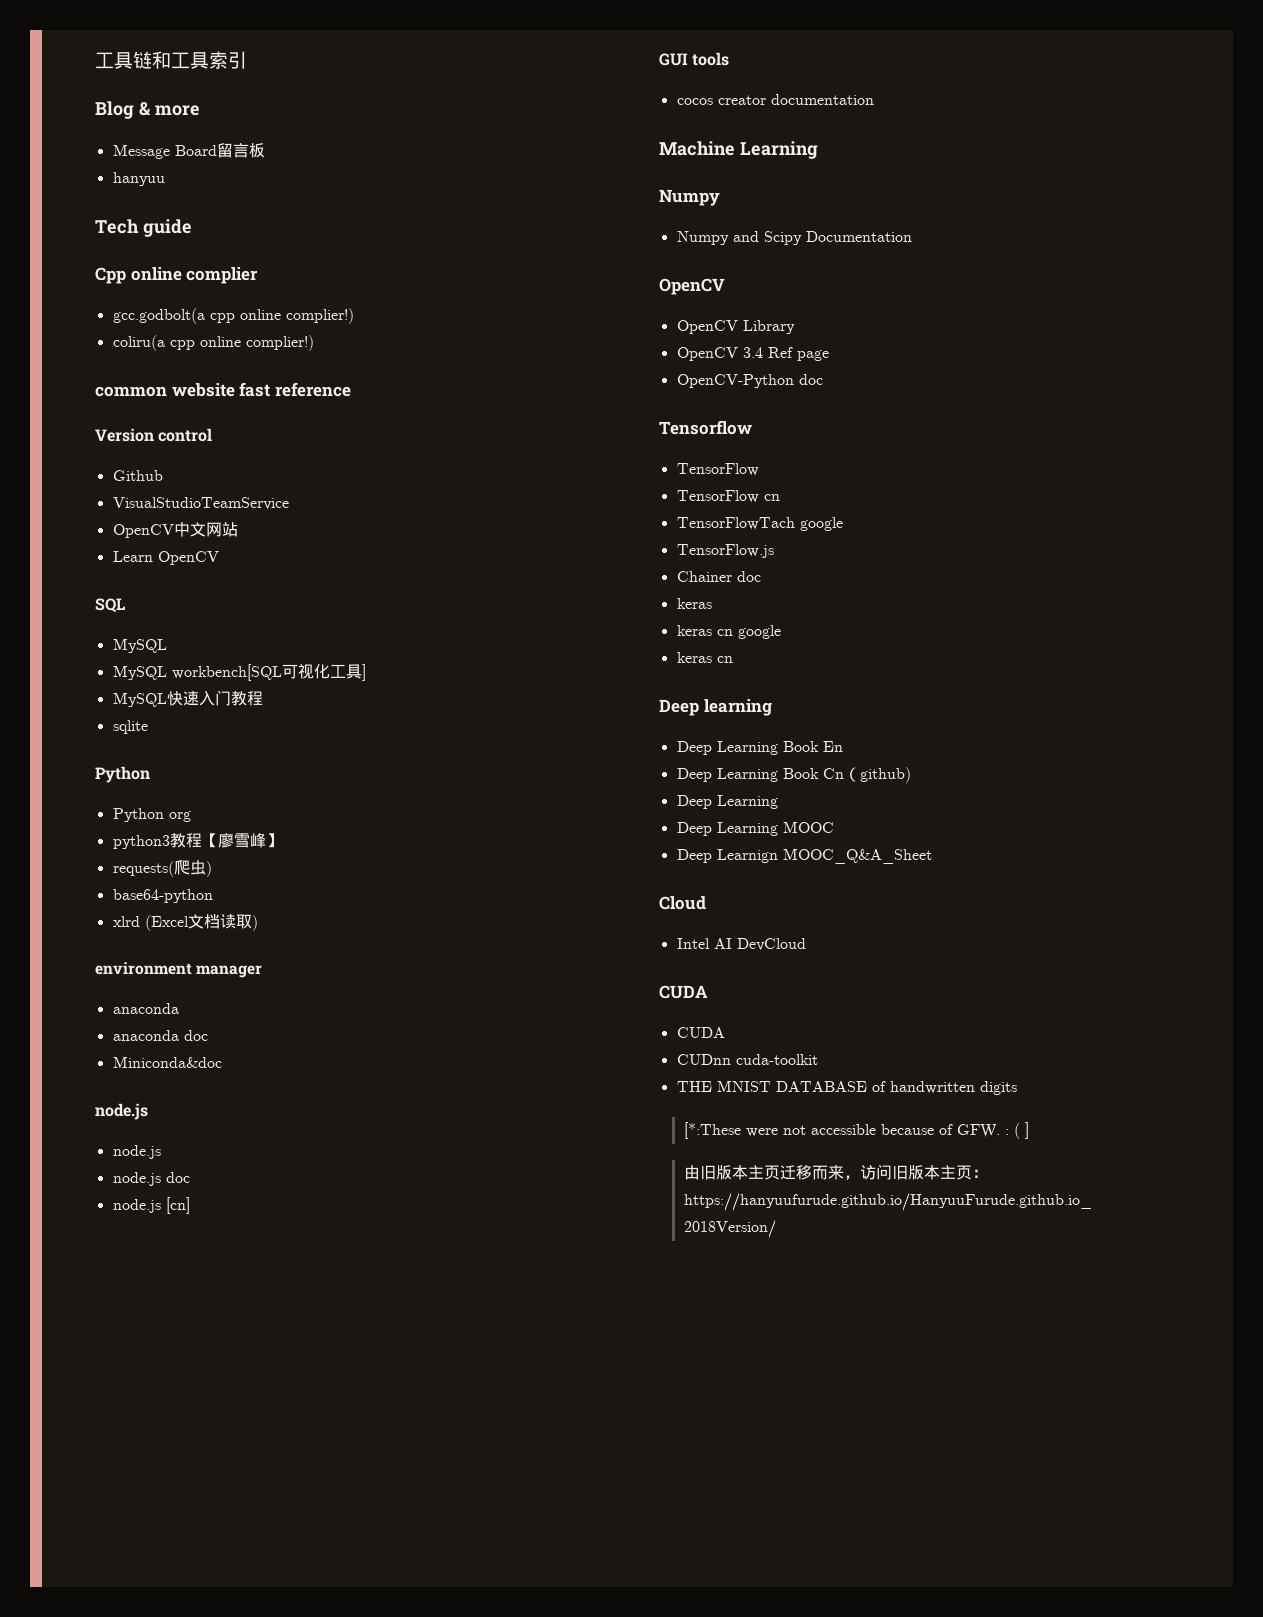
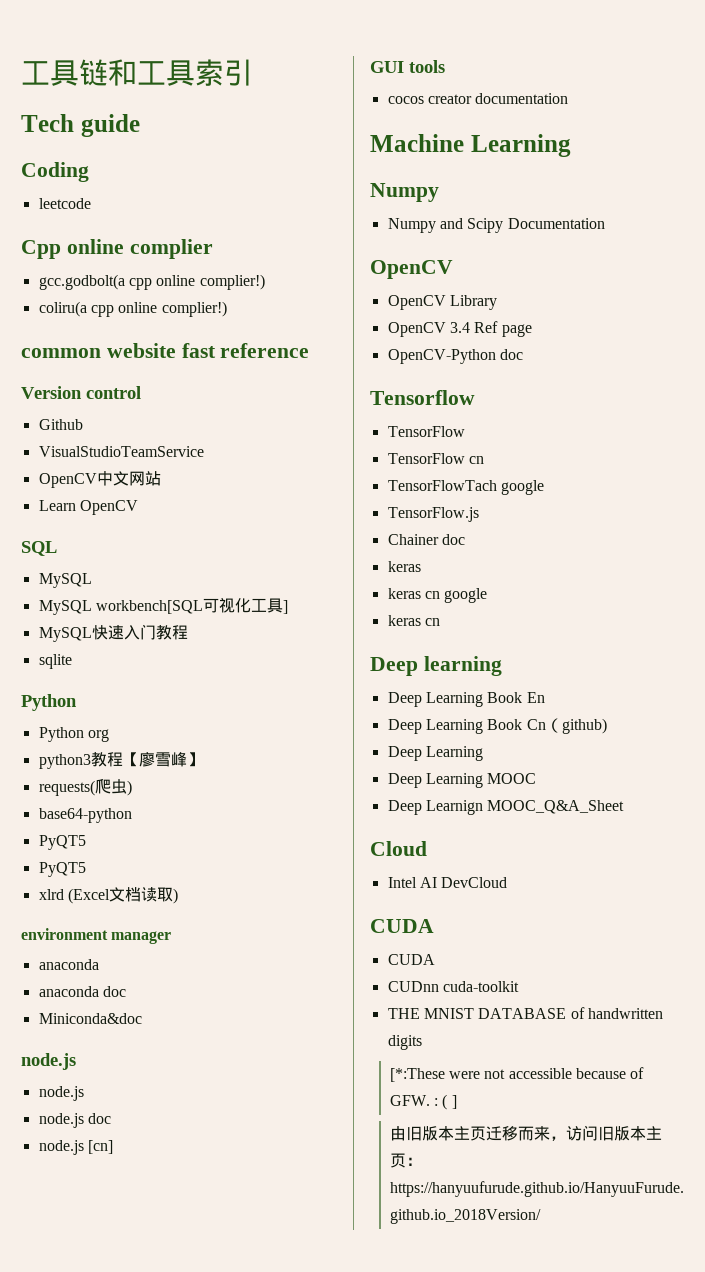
- Blog & more
- Message Board留言板
- hanyuu
+ Coding
+ leetcode
  base64-python
+ PyQT5
+ PyQT5

